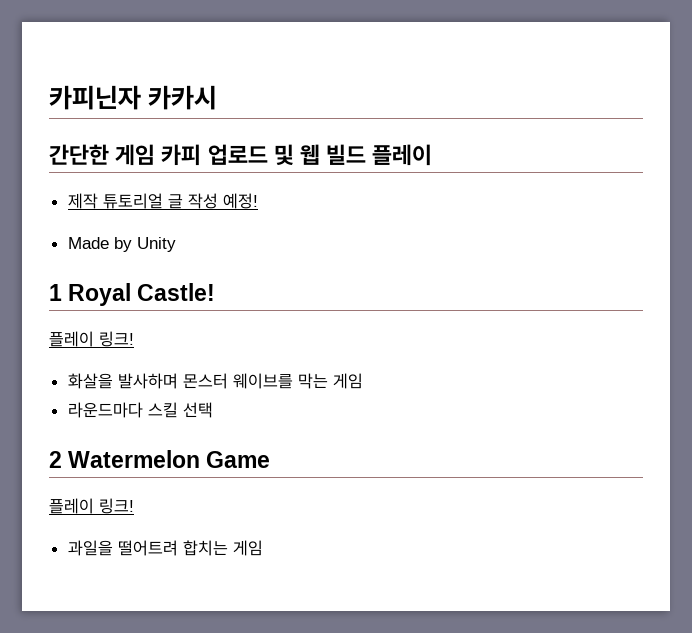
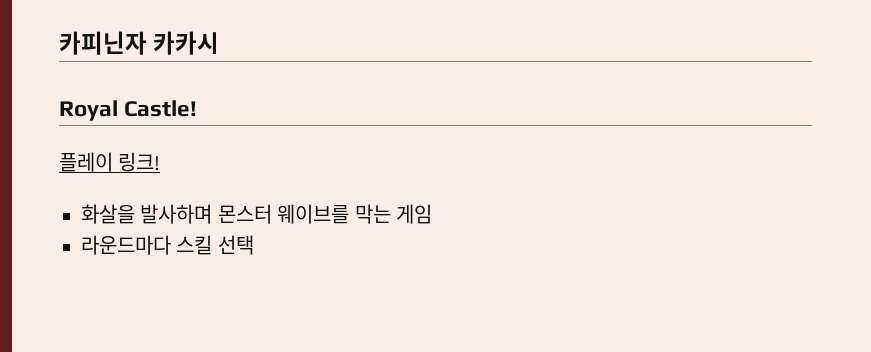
- 간단한 게임 카피 업로드 및 웹 빌드 플레이
- 제작 튜토리얼 글 작성 예정!
- Made by Unity
- 1 Royal Castle!
+ Royal Castle!
- 2 Watermelon Game
- 플레이 링크!
- 과일을 떨어트려 합치는 게임

